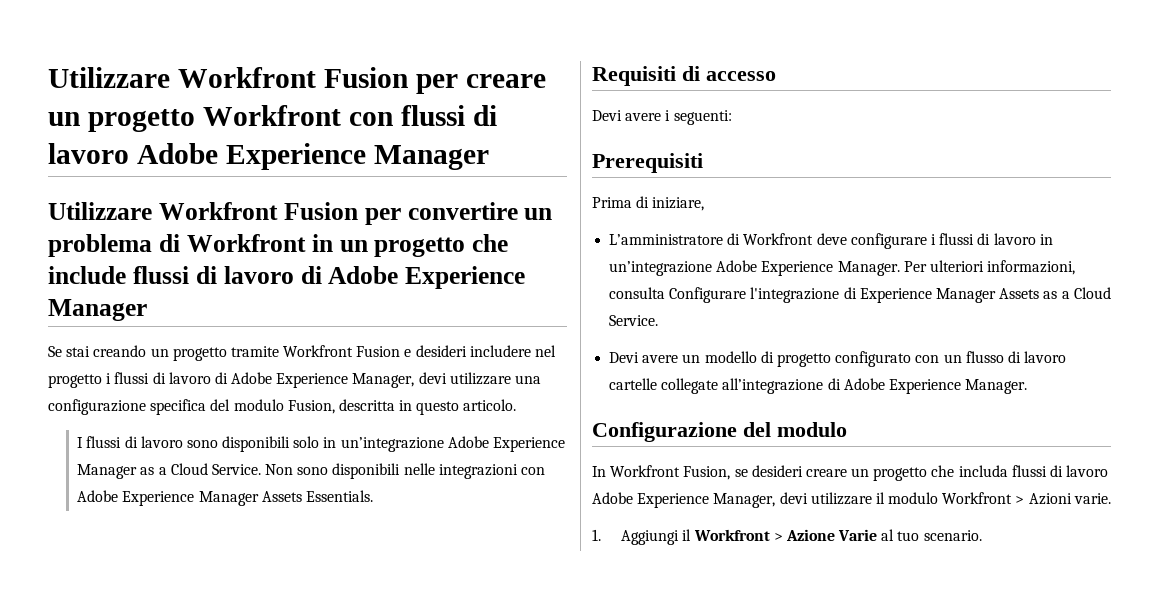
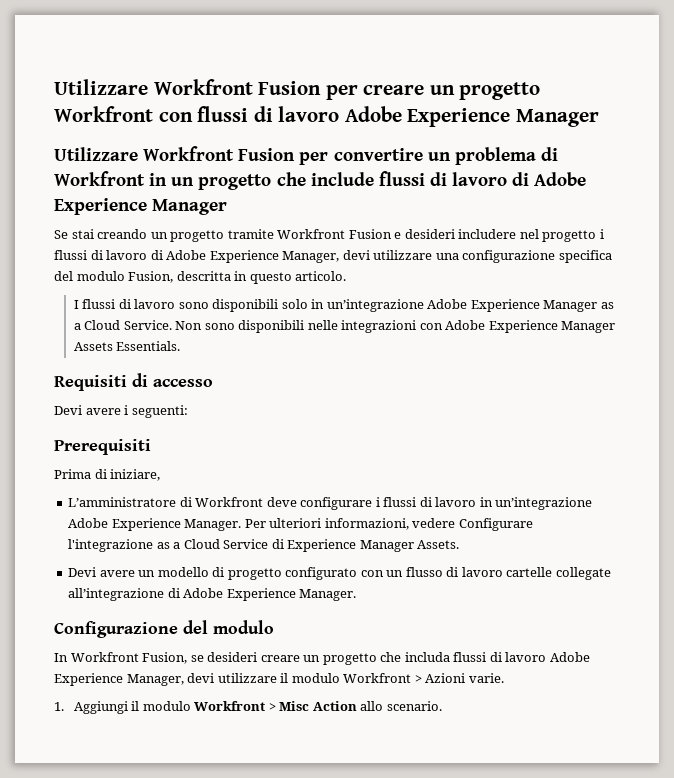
- Per ulteriori informazioni, consulta Configurare l'integrazione di Experience Manager Assets as a Cloud Service.
+ Per ulteriori informazioni, vedere Configurare l'integrazione as a Cloud Service di Experience Manager Assets.
- 1. Aggiungi il Workfront > Azione Varie al tuo scenario.
+ 1. Aggiungi il modulo Workfront > Misc Action allo scenario.

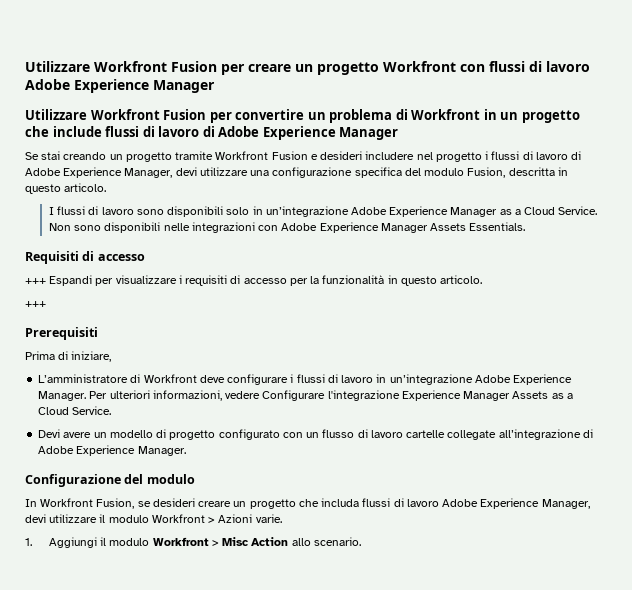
- Devi avere i seguenti:
+ +++ Espandi per visualizzare i requisiti di accesso per la funzionalità in questo articolo.
+ +++
- Per ulteriori informazioni, vedere Configurare l'integrazione as a Cloud Service di Experience Manager Assets.
+ Per ulteriori informazioni, vedere Configurare l'integrazione Experience Manager Assets as a Cloud Service.

